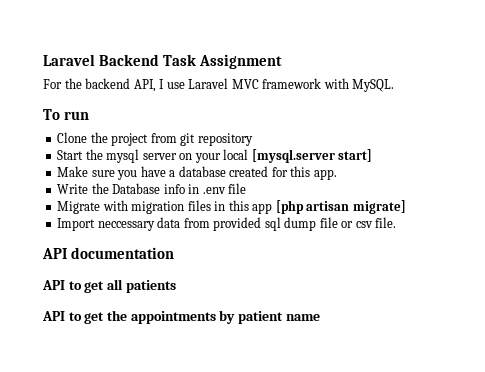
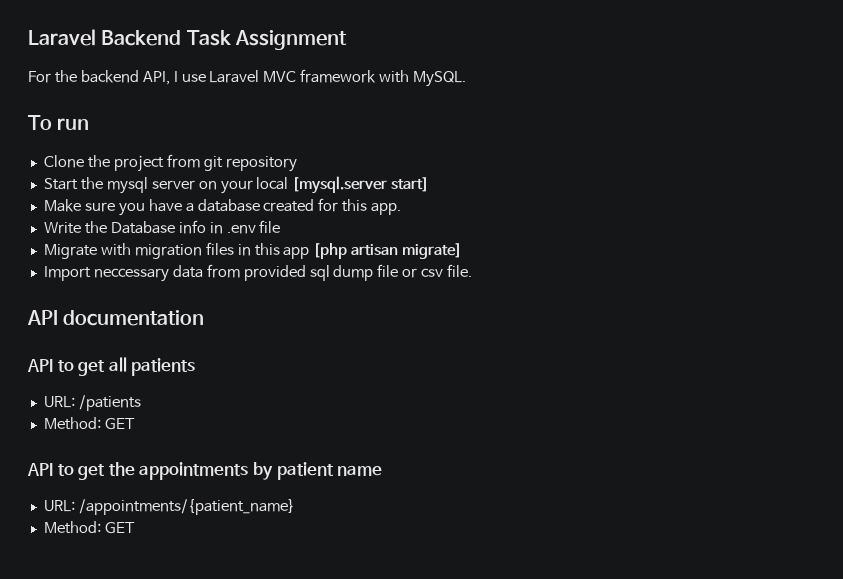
+ URL: /patients
+ Method: GET
+ URL: /appointments/{patient_name}
+ Method: GET

